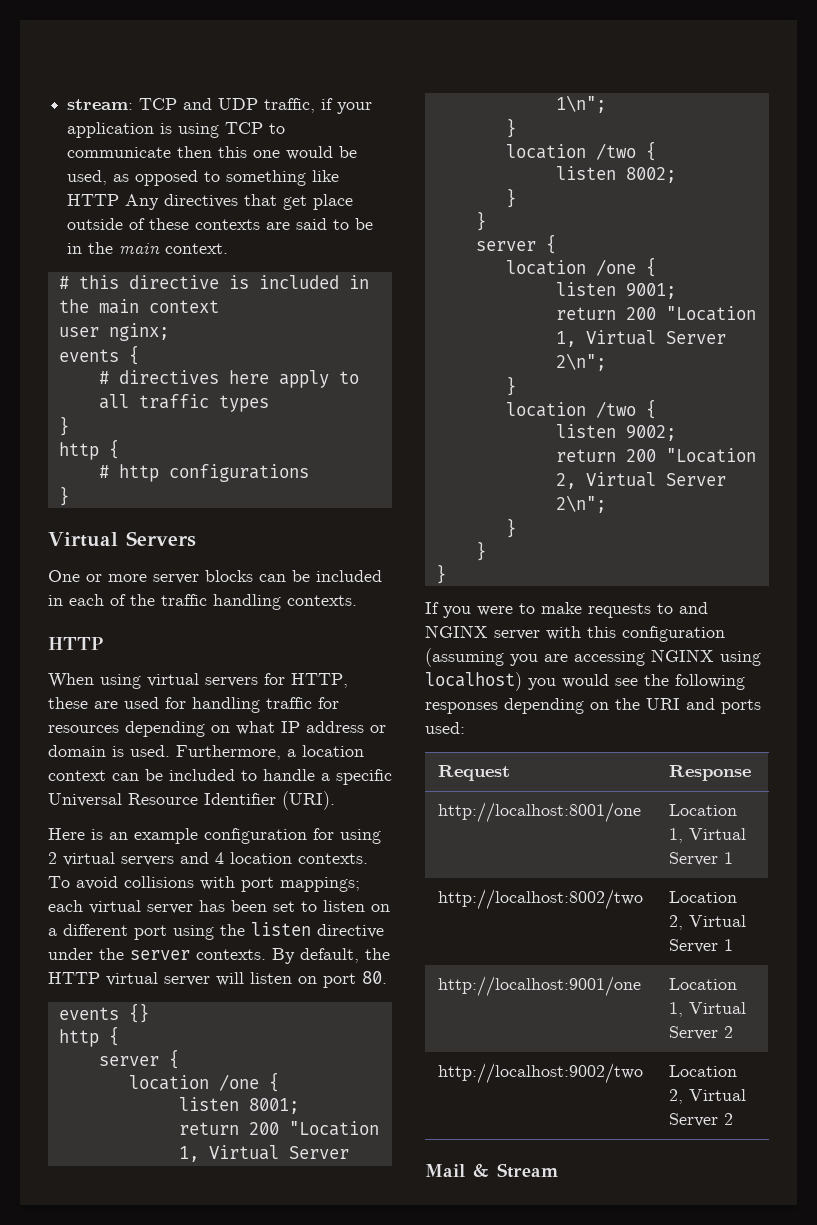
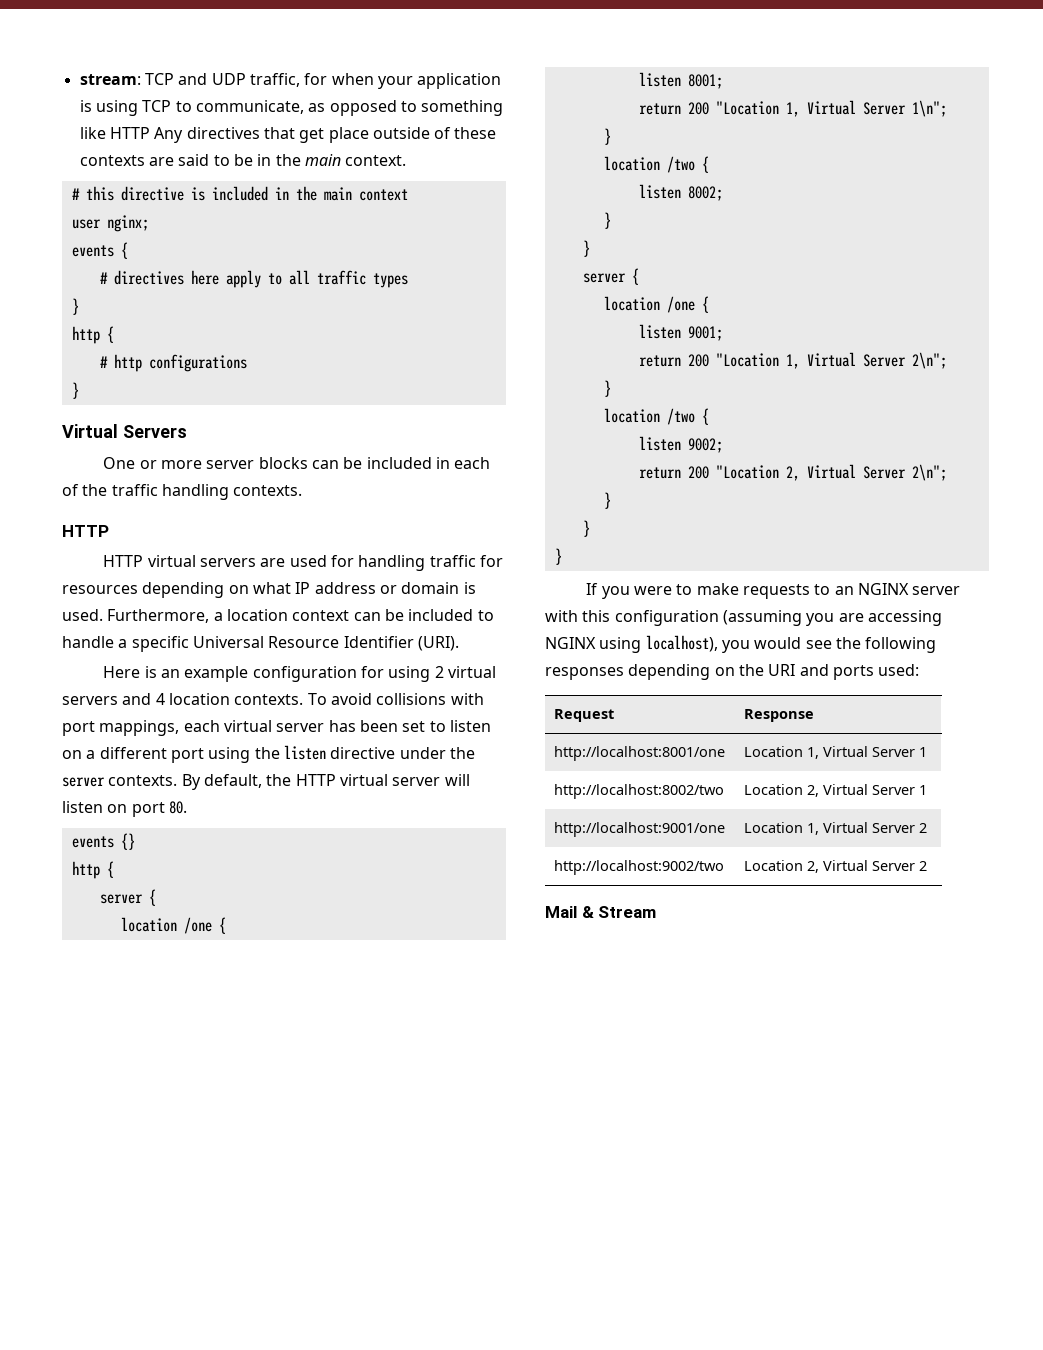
- stream: TCP and UDP traffic, if your application is using TCP to communicate then this one would be used, as opposed to something like HTTP Any directives that get place outside of these contexts are said to be in the main context.
+ stream: TCP and UDP traffic, for when your application is using TCP to communicate, as opposed to something like HTTP Any directives that get place outside of these contexts are said to be in the main context.
- When using virtual servers for HTTP, these are used for handling traffic for resources depending on what IP address or domain is used.
+ HTTP virtual servers are used for handling traffic for resources depending on what IP address or domain is used.
- To avoid collisions with port mappings; each virtual server has been set to listen on a different port using the listen directive under the server contexts.
+ To avoid collisions with port mappings, each virtual server has been set to listen on a different port using the listen directive under the server contexts.
- If you were to make requests to and NGINX server with this configuration (assuming you are accessing NGINX using localhost) you would see the following responses depending on the URI and ports used:
+ If you were to make requests to an NGINX server with this configuration (assuming you are accessing NGINX using localhost), you would see the following responses depending on the URI and ports used:

